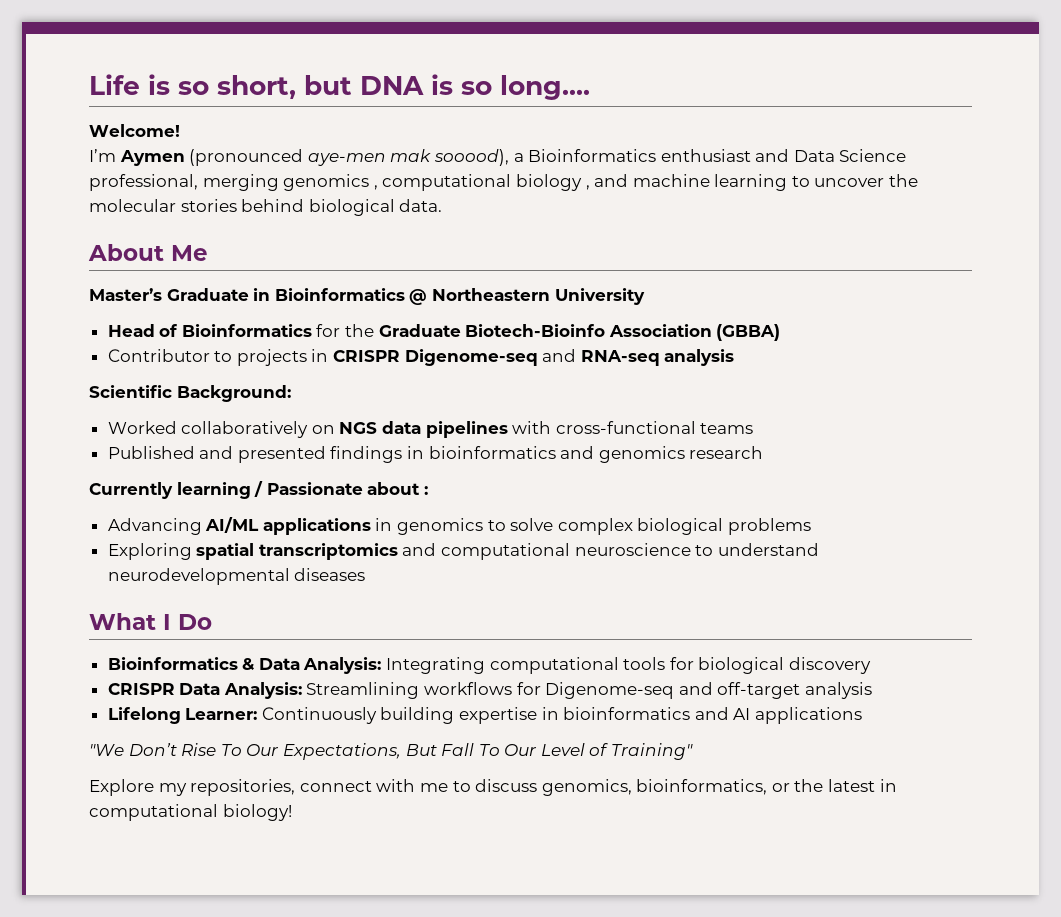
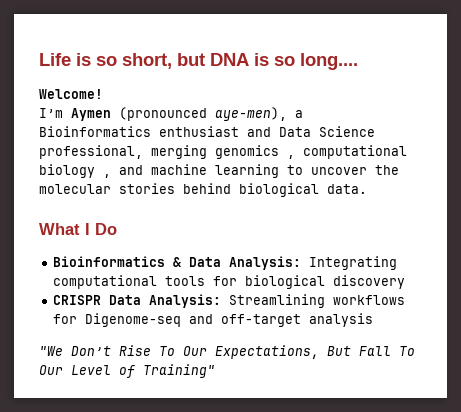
- I’m Aymen (pronounced aye-men mak sooood), a Bioinformatics enthusiast and Data Science professional, merging genomics , computational biology , and machine learning to uncover the molecular stories behind biological data.
+ I’m Aymen (pronounced aye-men), a Bioinformatics enthusiast and Data Science professional, merging genomics , computational biology , and machine learning to uncover the molecular stories behind biological data.
- About Me
- Master’s Graduate in Bioinformatics @ Northeastern University
- Head of Bioinformatics for the Graduate Biotech-Bioinfo Association (GBBA)
- Contributor to projects in CRISPR Digenome-seq and RNA-seq analysis
- Scientific Background:
- Worked collaboratively on NGS data pipelines with cross-functional teams
- Published and presented findings in bioinformatics and genomics research
- Currently learning / Passionate about :
- Advancing AI/ML applications in genomics to solve complex biological problems
- Exploring spatial transcriptomics and computational neuroscience to understand neurodevelopmental diseases
- Lifelong Learner: Continuously building expertise in bioinformatics and AI applications
- Explore my repositories, connect with me to discuss genomics, bioinformatics, or the latest in computational biology!

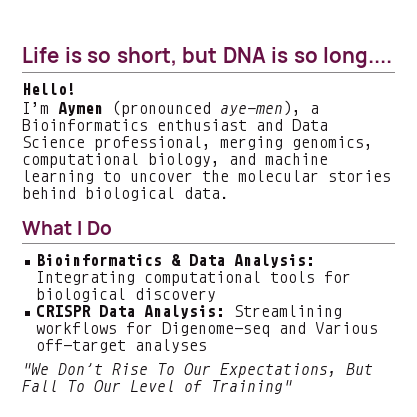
- Welcome!
+ Hello!
- I’m Aymen (pronounced aye-men), a Bioinformatics enthusiast and Data Science professional, merging genomics , computational biology , and machine learning to uncover the molecular stories behind biological data.
+ I’m Aymen (pronounced aye-men), a Bioinformatics enthusiast and Data Science professional, merging genomics, computational biology, and machine learning to uncover the molecular stories behind biological data.
- CRISPR Data Analysis: Streamlining workflows for Digenome-seq and off-target analysis
+ CRISPR Data Analysis: Streamlining workflows for Digenome-seq and Various off-target analyses

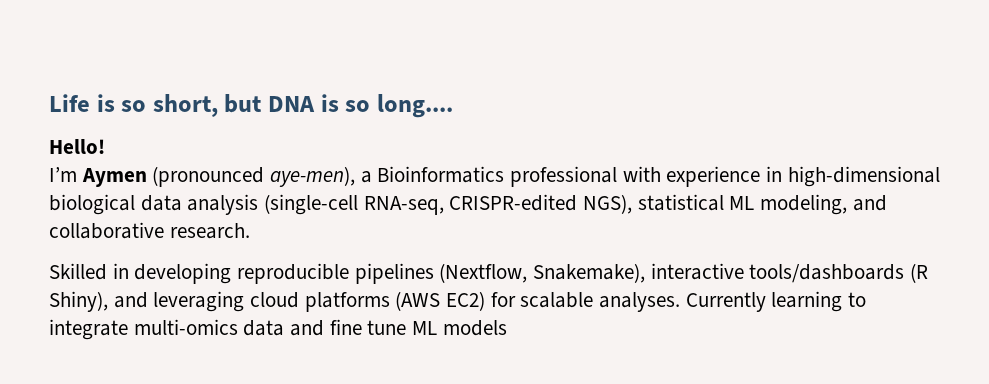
- I’m Aymen (pronounced aye-men), a Bioinformatics enthusiast and Data Science professional, merging genomics, computational biology, and machine learning to uncover the molecular stories behind biological data.
- What I Do
- Bioinformatics & Data Analysis: Integrating computational tools for biological discovery
- CRISPR Data Analysis: Streamlining workflows for Digenome-seq and Various off-target analyses
- "We Don’t Rise To Our Expectations, But Fall To Our Level of Training"
+ I’m Aymen (pronounced aye-men), a Bioinformatics professional with experience in high-dimensional biological data analysis (single-cell RNA-seq, CRISPR-edited NGS), statistical ML modeling, and collaborative research.
+ Skilled in developing reproducible pipelines (Nextflow, Snakemake), interactive tools/dashboards (R Shiny), and leveraging cloud platforms (AWS EC2) for scalable analyses. Currently learning to integrate multi-omics data and fine tune ML models

